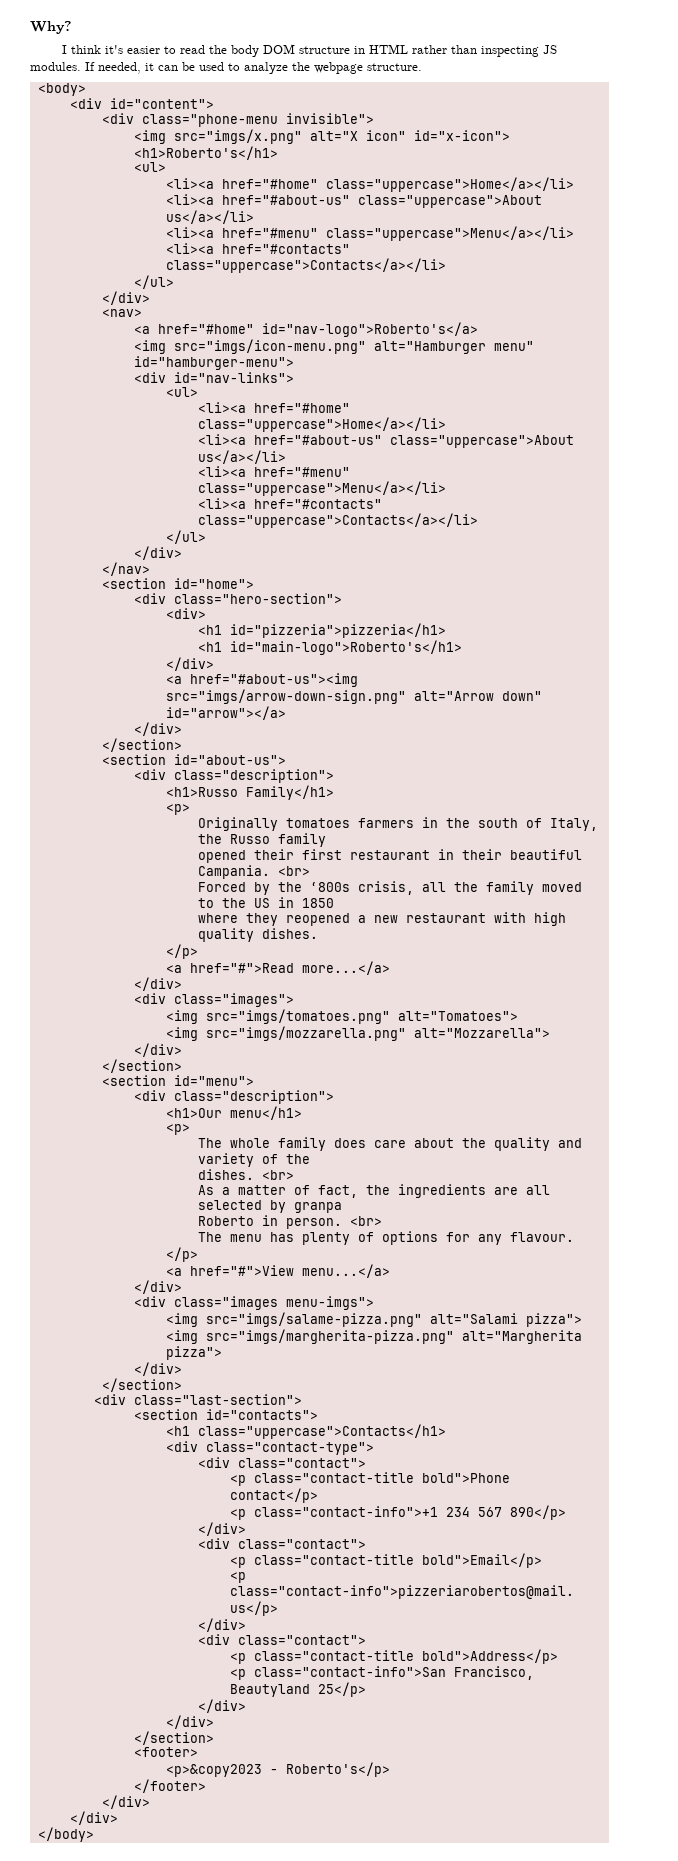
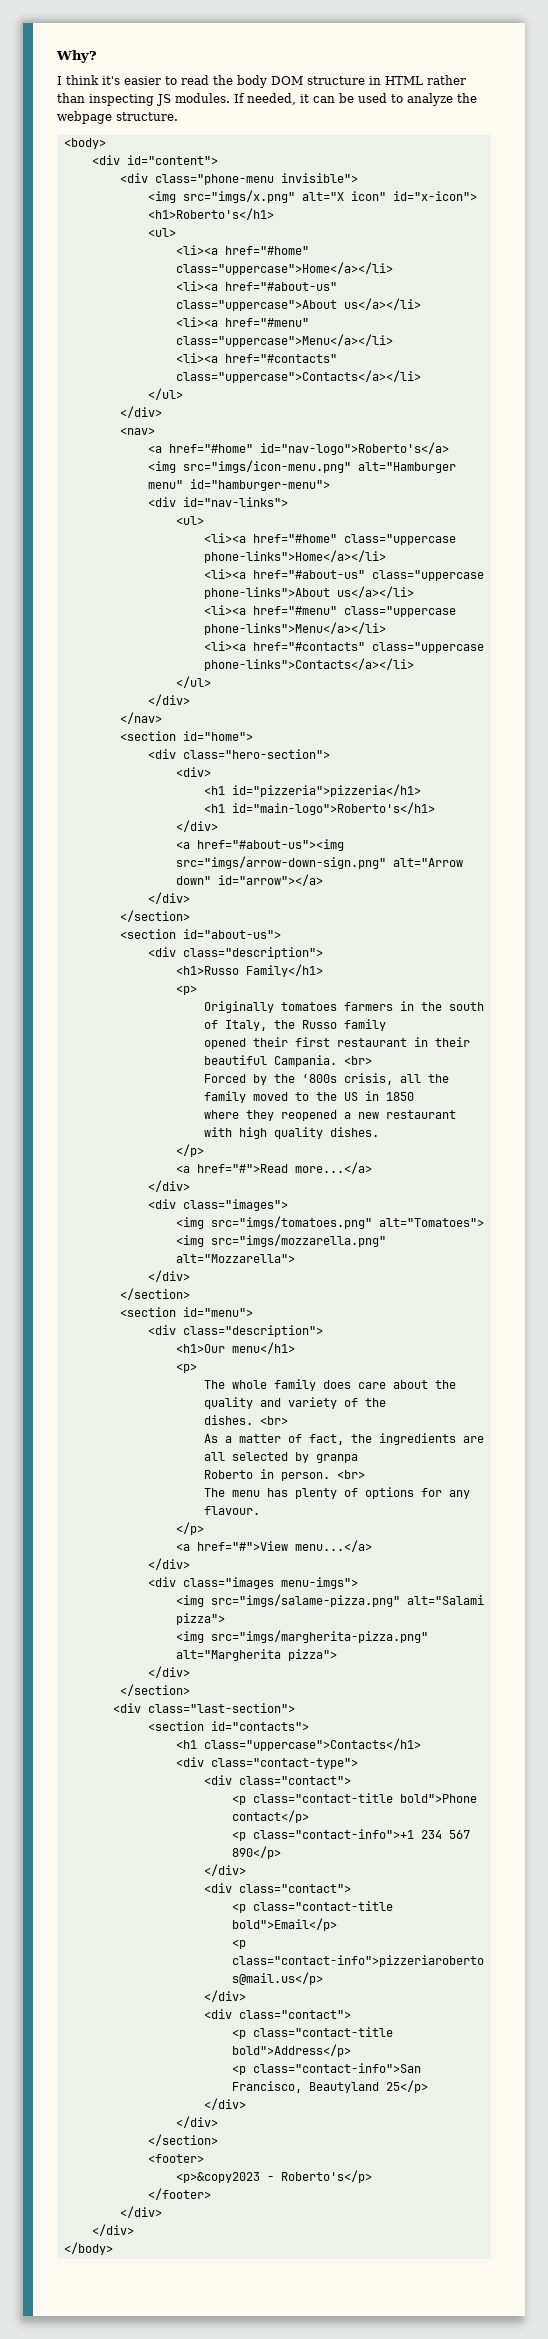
  <div id="nav-links">
  <ul>
- <li><a href="#home" class="uppercase">Home</a></li>
- <li><a href="#about-us" class="uppercase">About us</a></li>
- <li><a href="#menu" class="uppercase">Menu</a></li>
- <li><a href="#contacts" class="uppercase">Contacts</a></li>
+ <li><a href="#home" class="uppercase phone-links">Home</a></li>
+ <li><a href="#about-us" class="uppercase phone-links">About us</a></li>
+ <li><a href="#menu" class="uppercase phone-links">Menu</a></li>
+ <li><a href="#contacts" class="uppercase phone-links">Contacts</a></li>

